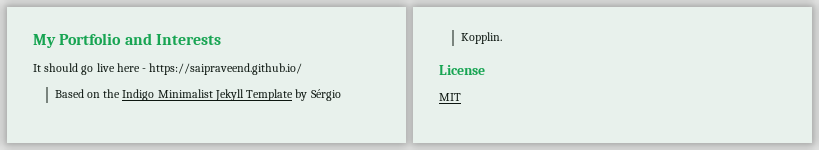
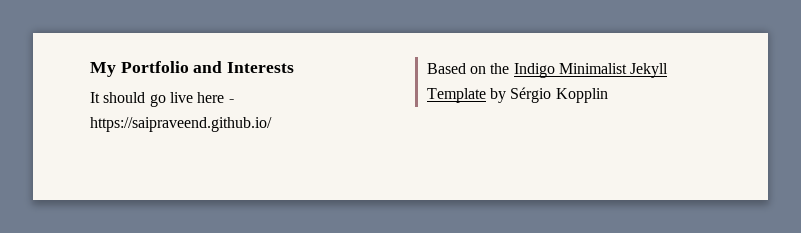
- Based on the Indigo Minimalist Jekyll Template by Sérgio Kopplin.
- License
- MIT
+ Based on the Indigo Minimalist Jekyll Template by Sérgio Kopplin

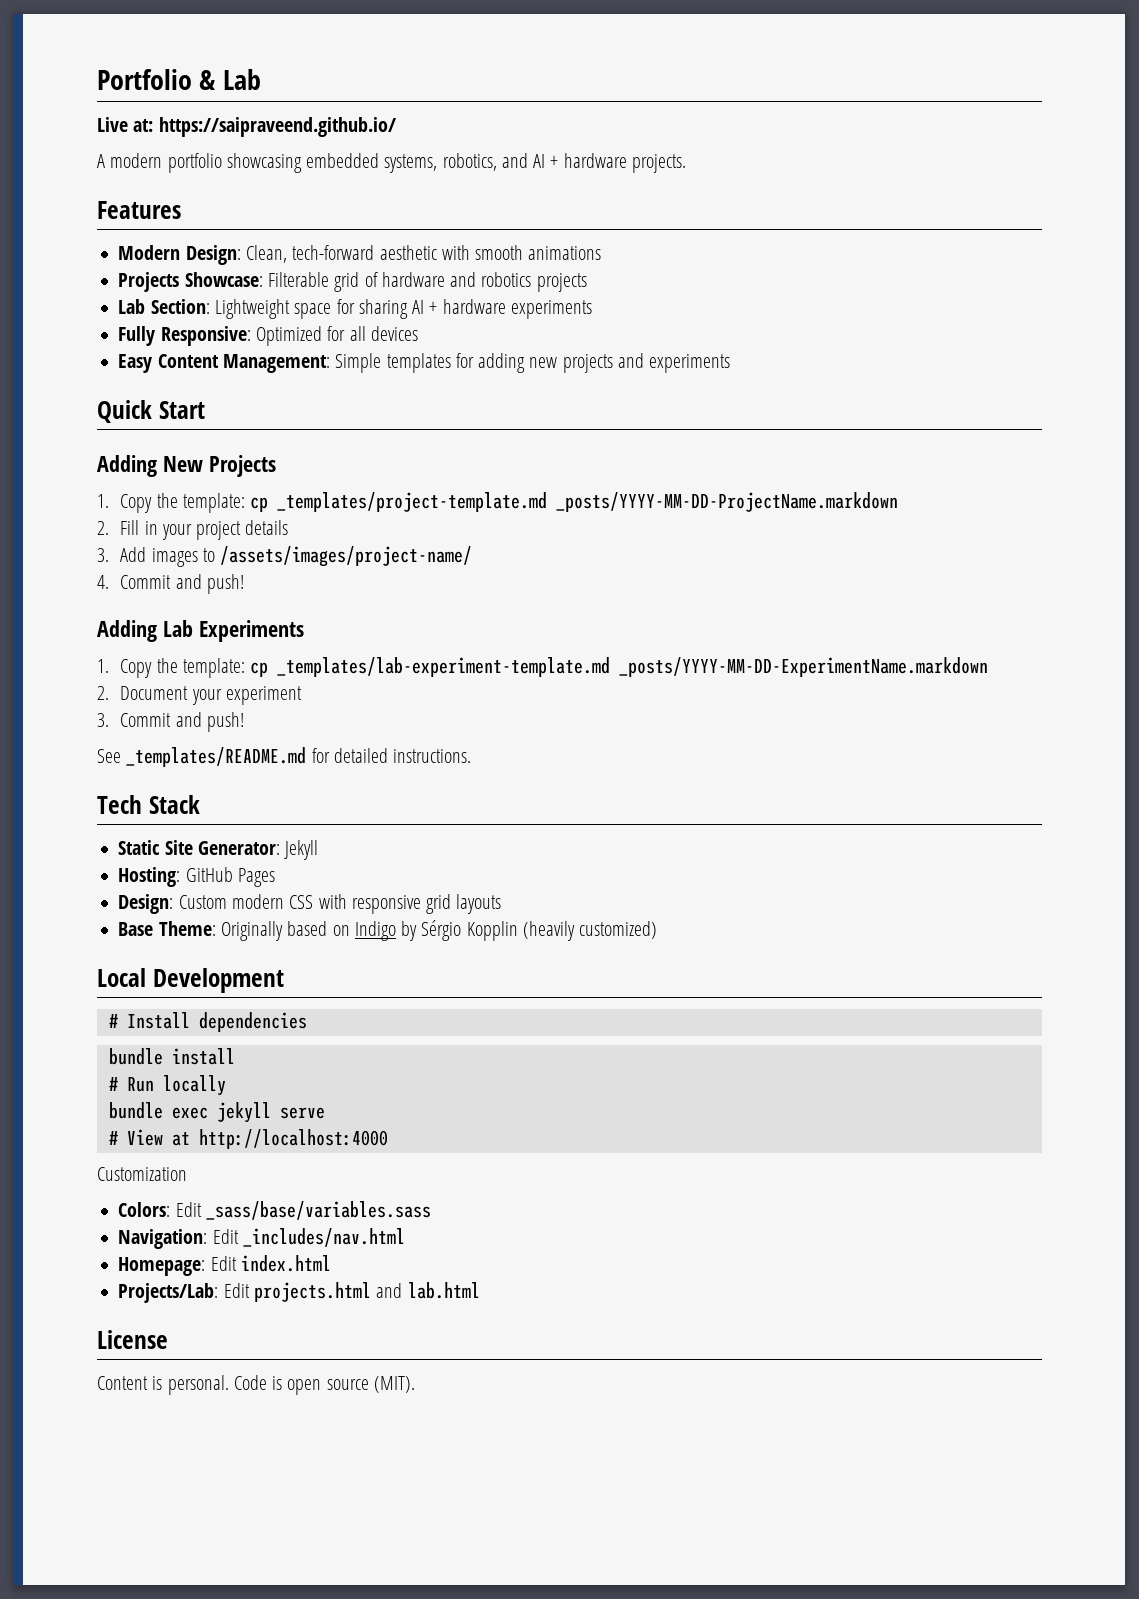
- My Portfolio and Interests
- It should go live here - https://saipraveend.github.io/
- Based on the Indigo Minimalist Jekyll Template by Sérgio Kopplin
+ Portfolio & Lab
+ Live at: https://saipraveend.github.io/
+ A modern portfolio showcasing embedded systems, robotics, and AI + hardware projects.
+ Features
+ Modern Design: Clean, tech-forward aesthetic with smooth animations
+ Projects Showcase: Filterable grid of hardware and robotics projects
+ Lab Section: Lightweight space for sharing AI + hardware experiments
+ Fully Responsive: Optimized for all devices
+ Easy Content Management: Simple templates for adding new projects and experiments
+ Quick Start
+ Adding New Projects
+ 1. Copy the template: cp _templates/project-template.md _posts/YYYY-MM-DD-ProjectName.markdown
+ 2. Fill in your project details
+ 3. Add images to /assets/images/project-name/
+ 4. Commit and push!
+ Adding Lab Experiments
+ 1. Copy the template: cp _templates/lab-experiment-template.md _posts/YYYY-MM-DD-ExperimentName.markdown
+ 2. Document your experiment
+ 3. Commit and push!
+ See _templates/README.md for detailed instructions.
+ Tech Stack
+ Static Site Generator: Jekyll
+ Hosting: GitHub Pages
+ Design: Custom modern CSS with responsive grid layouts
+ Base Theme: Originally based on Indigo by Sérgio Kopplin (heavily customized)
+ Local Development
+ # Install dependencies
+ bundle install
+ # Run locally
+ bundle exec jekyll serve
+ # View at http://localhost:4000
+ Customization
+ Colors: Edit _sass/base/variables.sass
+ Navigation: Edit _includes/nav.html
+ Homepage: Edit index.html
+ Projects/Lab: Edit projects.html and lab.html
+ License
+ Content is personal. Code is open source (MIT).

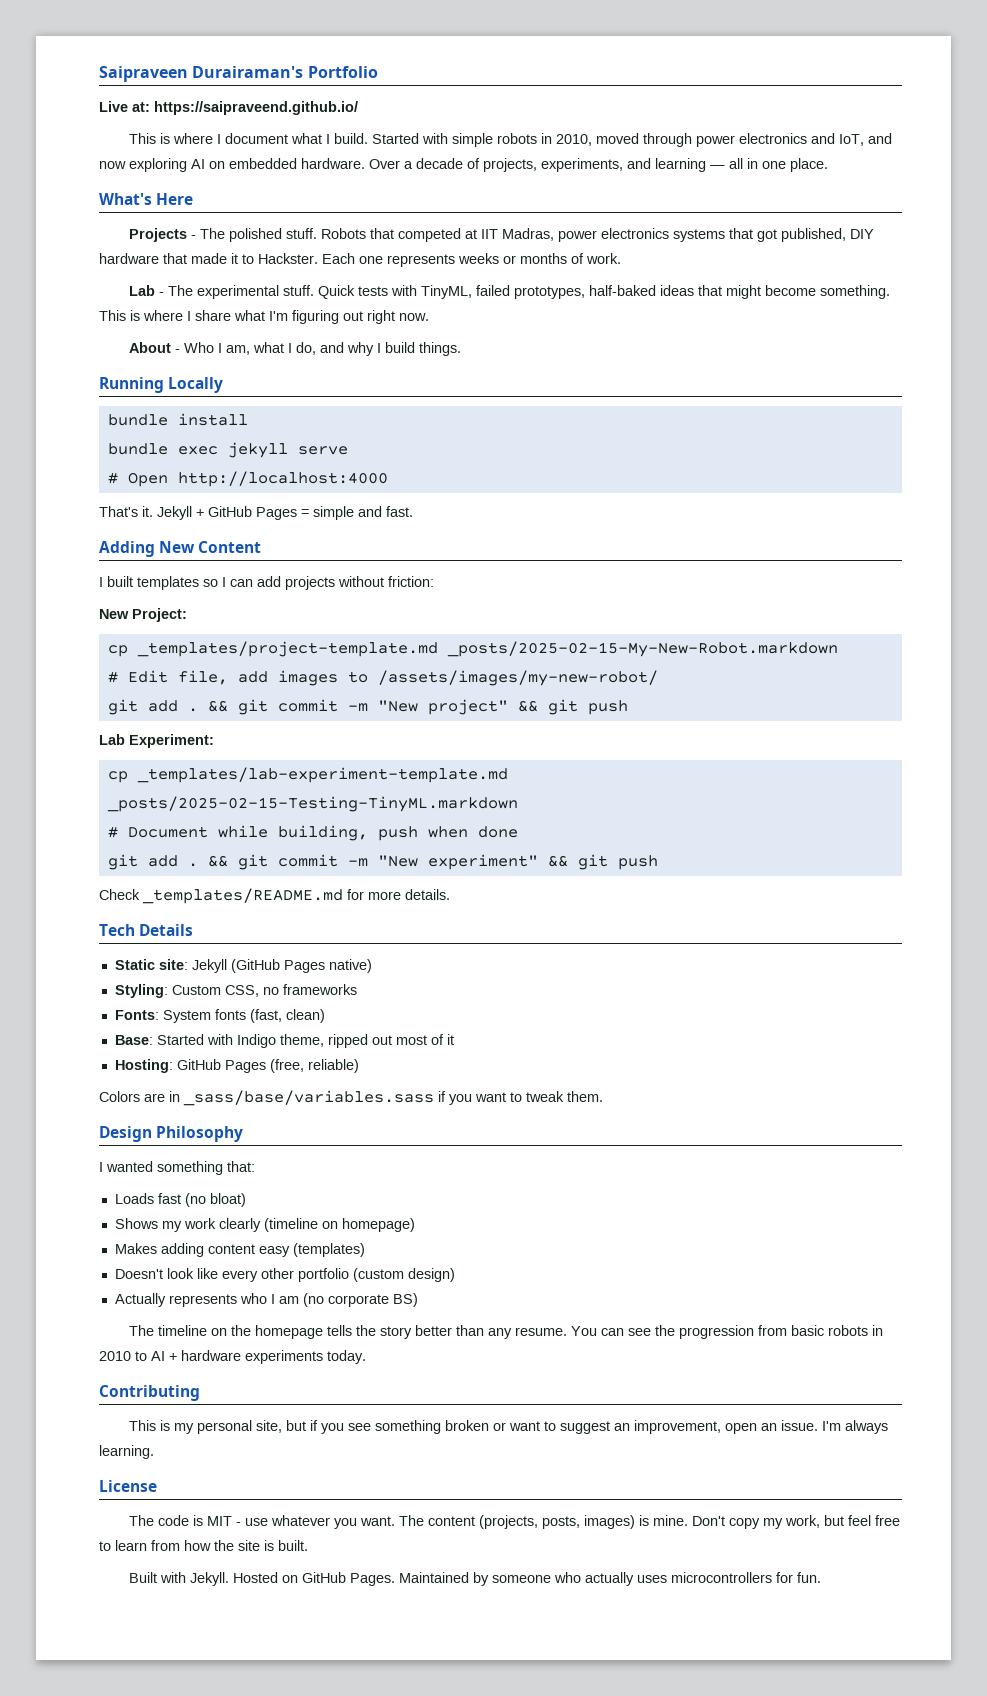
- Portfolio & Lab
+ Saipraveen Durairaman's Portfolio
- A modern portfolio showcasing embedded systems, robotics, and AI + hardware projects.
- Features
- Modern Design: Clean, tech-forward aesthetic with smooth animations
- Projects Showcase: Filterable grid of hardware and robotics projects
- Lab Section: Lightweight space for sharing AI + hardware experiments
- Fully Responsive: Optimized for all devices
- Easy Content Management: Simple templates for adding new projects and experiments
- Quick Start
- Adding New Projects
- 1. Copy the template: cp _templates/project-template.md _posts/YYYY-MM-DD-ProjectName.markdown
- 2. Fill in your project details
- 3. Add images to /assets/images/project-name/
- 4. Commit and push!
- Adding Lab Experiments
- 1. Copy the template: cp _templates/lab-experiment-template.md _posts/YYYY-MM-DD-ExperimentName.markdown
- 2. Document your experiment
- 3. Commit and push!
- See _templates/README.md for detailed instructions.
- Tech Stack
- Static Site Generator: Jekyll
- Hosting: GitHub Pages
- Design: Custom modern CSS with responsive grid layouts
- Base Theme: Originally based on Indigo by Sérgio Kopplin (heavily customized)
- Local Development
- # Install dependencies
+ This is where I document what I build. Started with simple robots in 2010, moved through power electronics and IoT, and now exploring AI on embedded hardware. Over a decade of projects, experiments, and learning — all in one place.
+ What's Here
+ Projects - The polished stuff. Robots that competed at IIT Madras, power electronics systems that got published, DIY hardware that made it to Hackster. Each one represents weeks or months of work.
+ Lab - The experimental stuff. Quick tests with TinyML, failed prototypes, half-baked ideas that might become something. This is where I share what I'm figuring out right now.
+ About - Who I am, what I do, and why I build things.
+ Running Locally
- # Run locally
- # View at http://localhost:4000
+ # Open http://localhost:4000
- Customization
- Colors: Edit _sass/base/variables.sass
- Navigation: Edit _includes/nav.html
- Homepage: Edit index.html
- Projects/Lab: Edit projects.html and lab.html
+ That's it. Jekyll + GitHub Pages = simple and fast.
+ Adding New Content
+ I built templates so I can add projects without friction:
+ New Project:
+ cp _templates/project-template.md _posts/2025-02-15-My-New-Robot.markdown
+ # Edit file, add images to /assets/images/my-new-robot/
+ git add . && git commit -m "New project" && git push
+ Lab Experiment:
+ cp _templates/lab-experiment-template.md _posts/2025-02-15-Testing-TinyML.markdown
+ # Document while building, push when done
+ git add . && git commit -m "New experiment" && git push
+ Check _templates/README.md for more details.
+ Tech Details
+ Static site: Jekyll (GitHub Pages native)
+ Styling: Custom CSS, no frameworks
+ Fonts: System fonts (fast, clean)
+ Base: Started with Indigo theme, ripped out most of it
+ Hosting: GitHub Pages (free, reliable)
+ Colors are in _sass/base/variables.sass if you want to tweak them.
+ Design Philosophy
+ I wanted something that:
+ Loads fast (no bloat)
+ Shows my work clearly (timeline on homepage)
+ Makes adding content easy (templates)
+ Doesn't look like every other portfolio (custom design)
+ Actually represents who I am (no corporate BS)
+ The timeline on the homepage tells the story better than any resume. You can see the progression from basic robots in 2010 to AI + hardware experiments today.
+ Contributing
+ This is my personal site, but if you see something broken or want to suggest an improvement, open an issue. I'm always learning.
  License
- Content is personal. Code is open source (MIT).
+ The code is MIT - use whatever you want. The content (projects, posts, images) is mine. Don't copy my work, but feel free to learn from how the site is built.
+ Built with Jekyll. Hosted on GitHub Pages. Maintained by someone who actually uses microcontrollers for fun.

